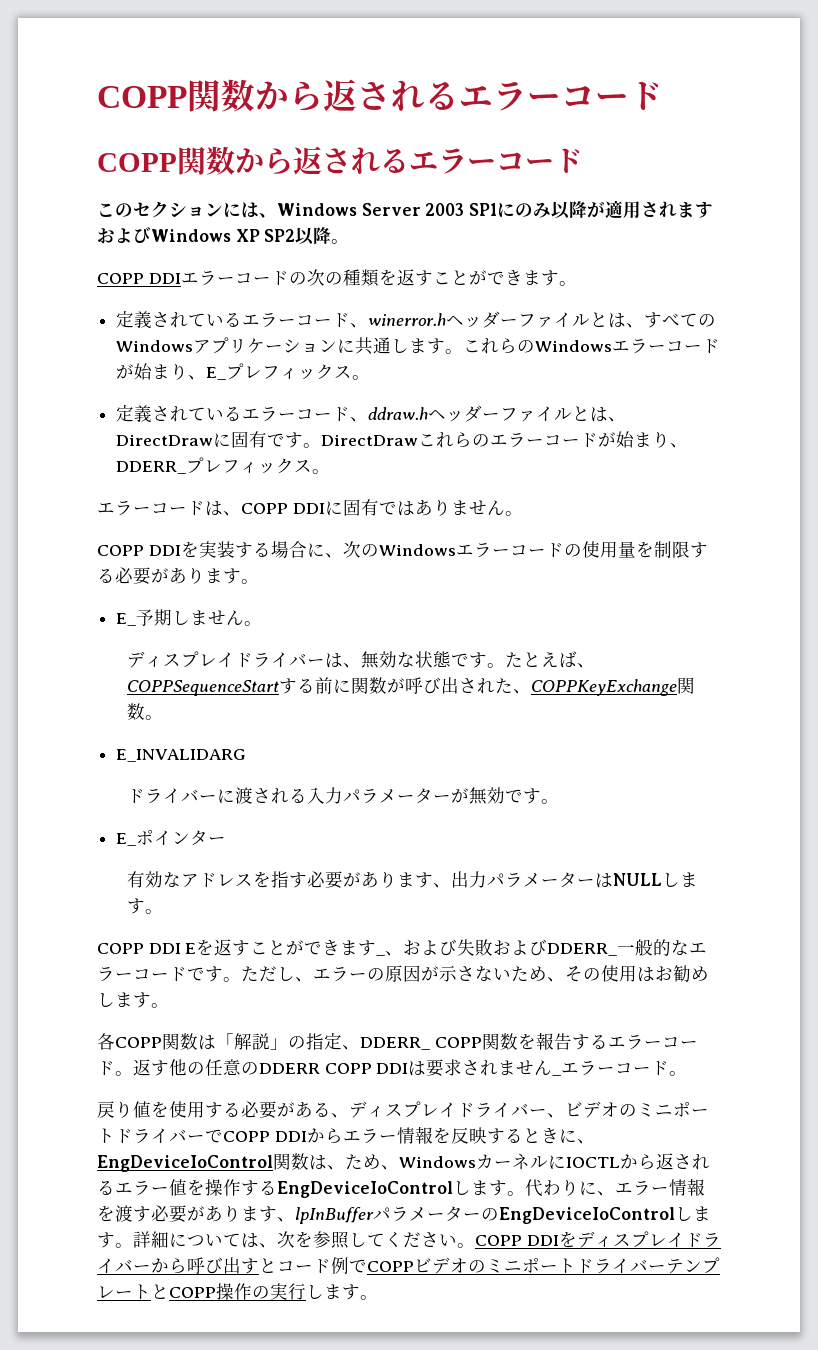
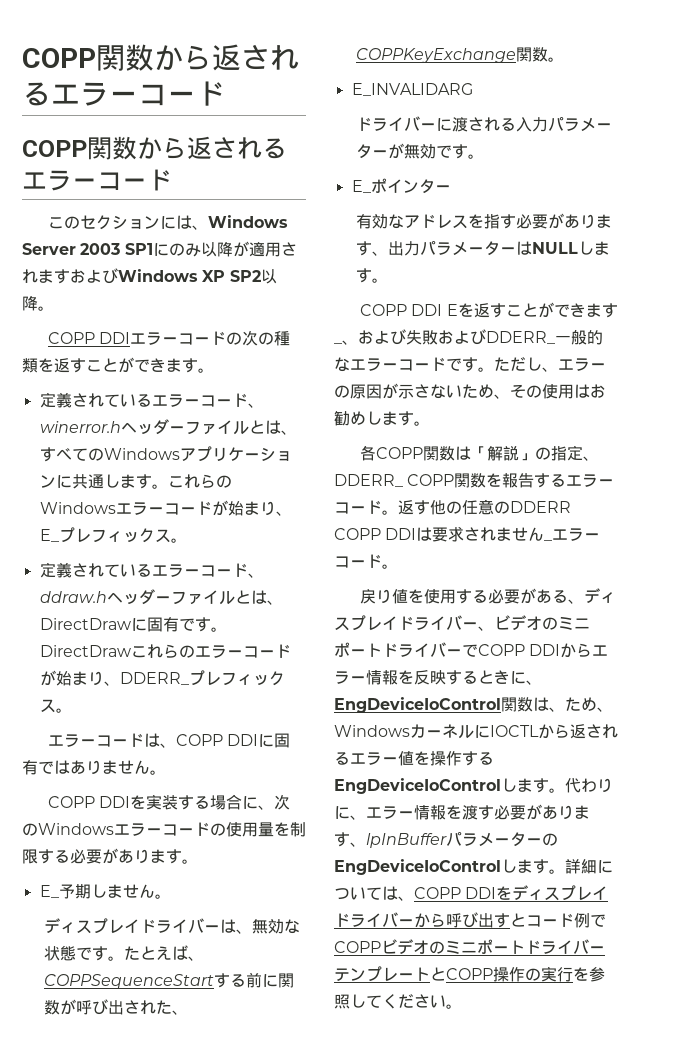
- 詳細については、次を参照してください。COPP DDIをディスプレイドライバーから呼び出すとコード例でCOPPビデオのミニポートドライバーテンプレートとCOPP操作の実行します。
+ 詳細については、COPP DDIをディスプレイドライバーから呼び出すとコード例でCOPPビデオのミニポートドライバーテンプレートとCOPP操作の実行を参照してください。

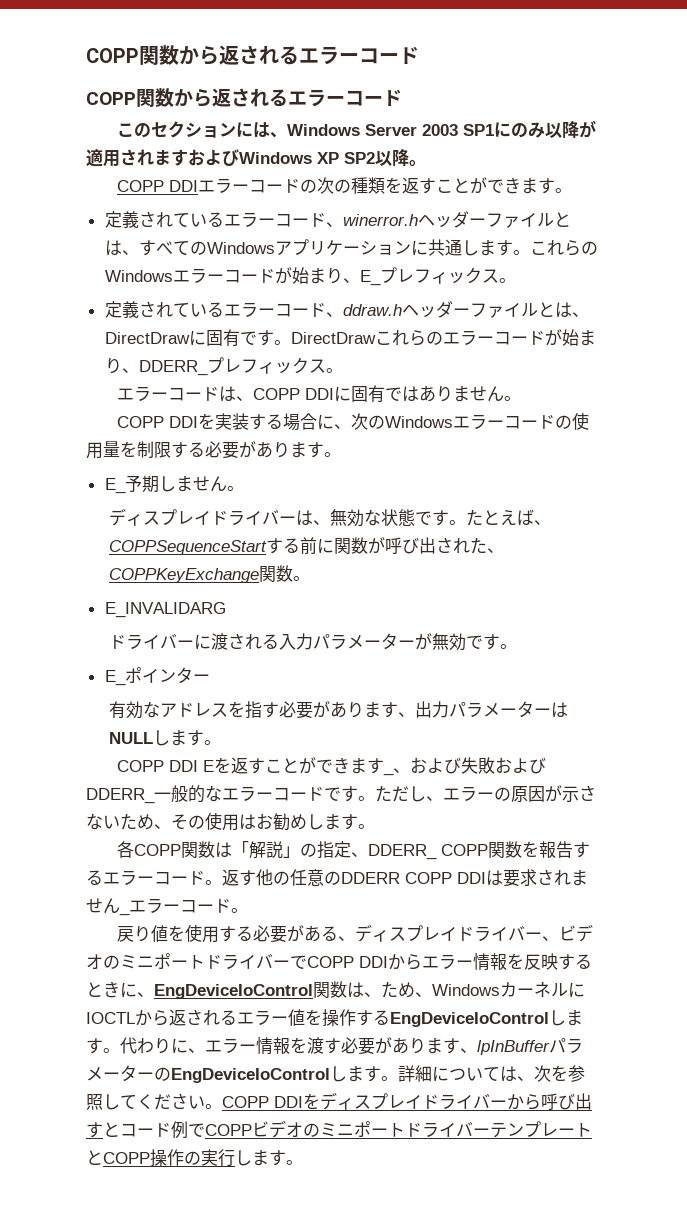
- 詳細については、COPP DDIをディスプレイドライバーから呼び出すとコード例でCOPPビデオのミニポートドライバーテンプレートとCOPP操作の実行を参照してください。
+ 詳細については、次を参照してください。COPP DDIをディスプレイドライバーから呼び出すとコード例でCOPPビデオのミニポートドライバーテンプレートとCOPP操作の実行します。

